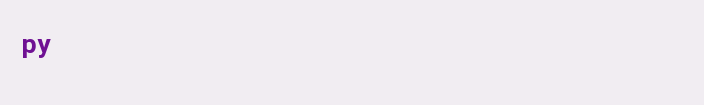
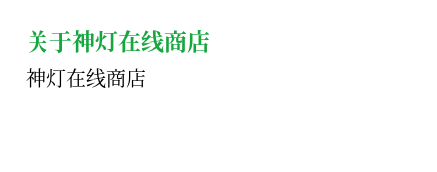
- py
+ 关于神灯在线商店
+ 神灯在线商店

